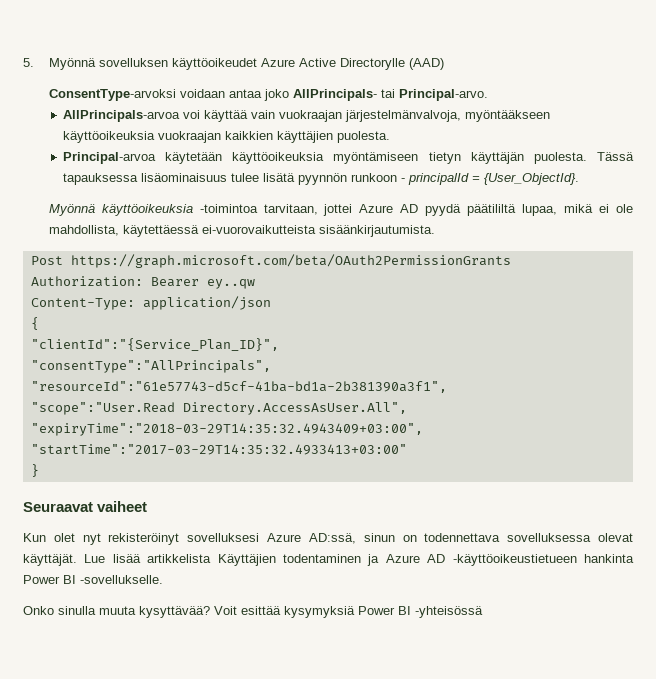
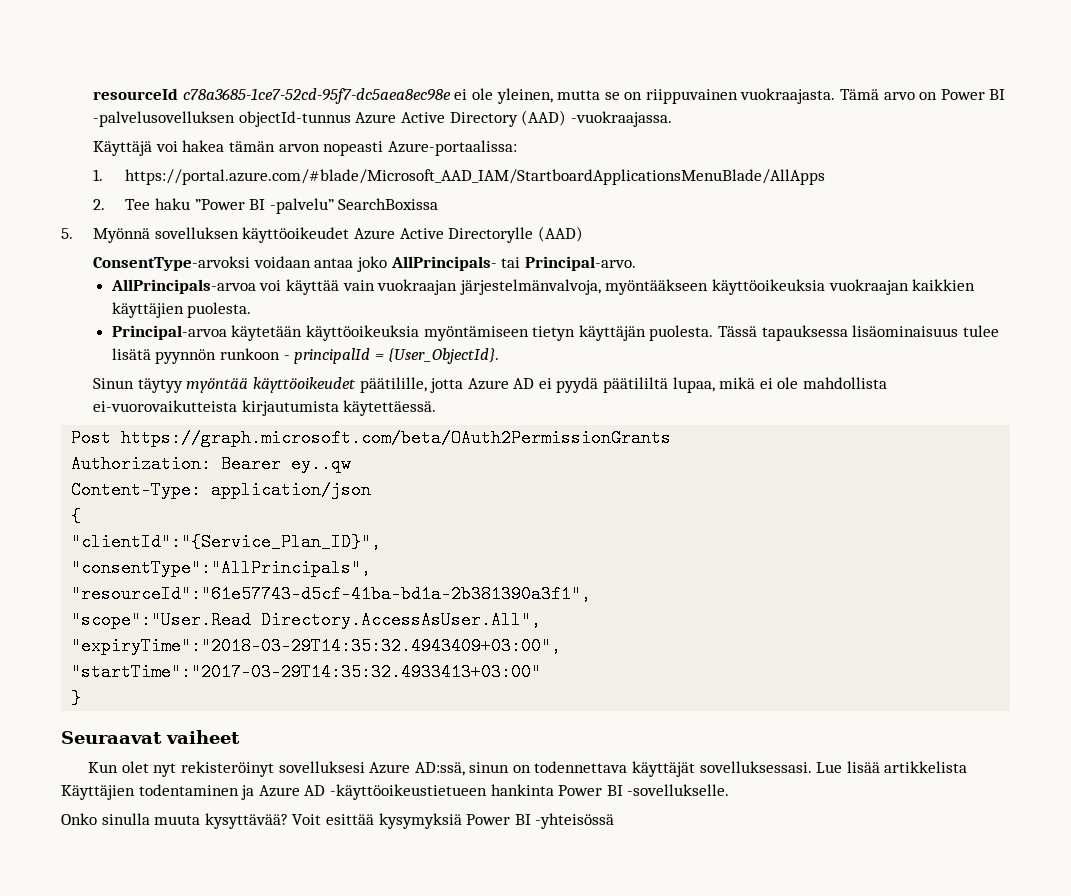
+ resourceId c78a3685-1ce7-52cd-95f7-dc5aea8ec98e ei ole yleinen, mutta se on riippuvainen vuokraajasta. Tämä arvo on Power BI -palvelusovelluksen objectId-tunnus Azure Active Directory (AAD) -vuokraajassa.
+ Käyttäjä voi hakea tämän arvon nopeasti Azure-portaalissa:
+ 1. https://portal.azure.com/#blade/Microsoft_AAD_IAM/StartboardApplicationsMenuBlade/AllApps
+ 2. Tee haku ”Power BI -palvelu” SearchBoxissa
- Myönnä käyttöoikeuksia -toimintoa tarvitaan, jottei Azure AD pyydä päätililtä lupaa, mikä ei ole mahdollista, käytettäessä ei-vuorovaikutteista sisäänkirjautumista.
+ Sinun täytyy myöntää käyttöoikeudet päätilille, jotta Azure AD ei pyydä päätililtä lupaa, mikä ei ole mahdollista ei-vuorovaikutteista kirjautumista käytettäessä.
- Kun olet nyt rekisteröinyt sovelluksesi Azure AD:ssä, sinun on todennettava sovelluksessa olevat käyttäjät.
+ Kun olet nyt rekisteröinyt sovelluksesi Azure AD:ssä, sinun on todennettava käyttäjät sovelluksessasi.

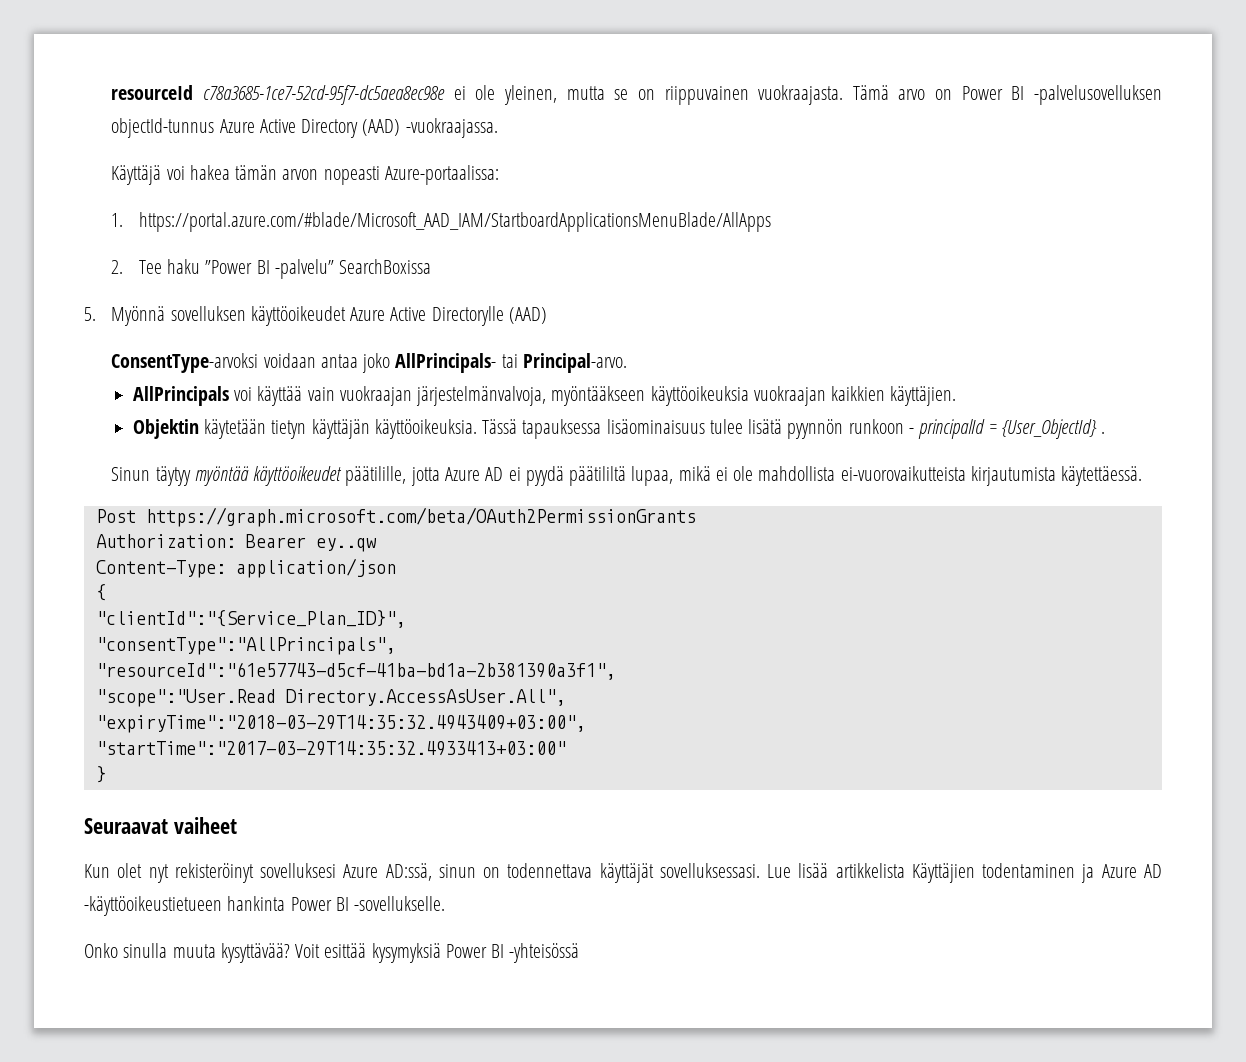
- AllPrincipals-arvoa voi käyttää vain vuokraajan järjestelmänvalvoja, myöntääkseen käyttöoikeuksia vuokraajan kaikkien käyttäjien puolesta.
- Principal-arvoa käytetään käyttöoikeuksia myöntämiseen tietyn käyttäjän puolesta.
+ AllPrincipals voi käyttää vain vuokraajan järjestelmänvalvoja, myöntääkseen käyttöoikeuksia vuokraajan kaikkien käyttäjien.
+ Objektin käytetään tietyn käyttäjän käyttöoikeuksia.
- Tässä tapauksessa lisäominaisuus tulee lisätä pyynnön runkoon - principalId = {User_ObjectId}.
+ Tässä tapauksessa lisäominaisuus tulee lisätä pyynnön runkoon - principalId = {User_ObjectId} .

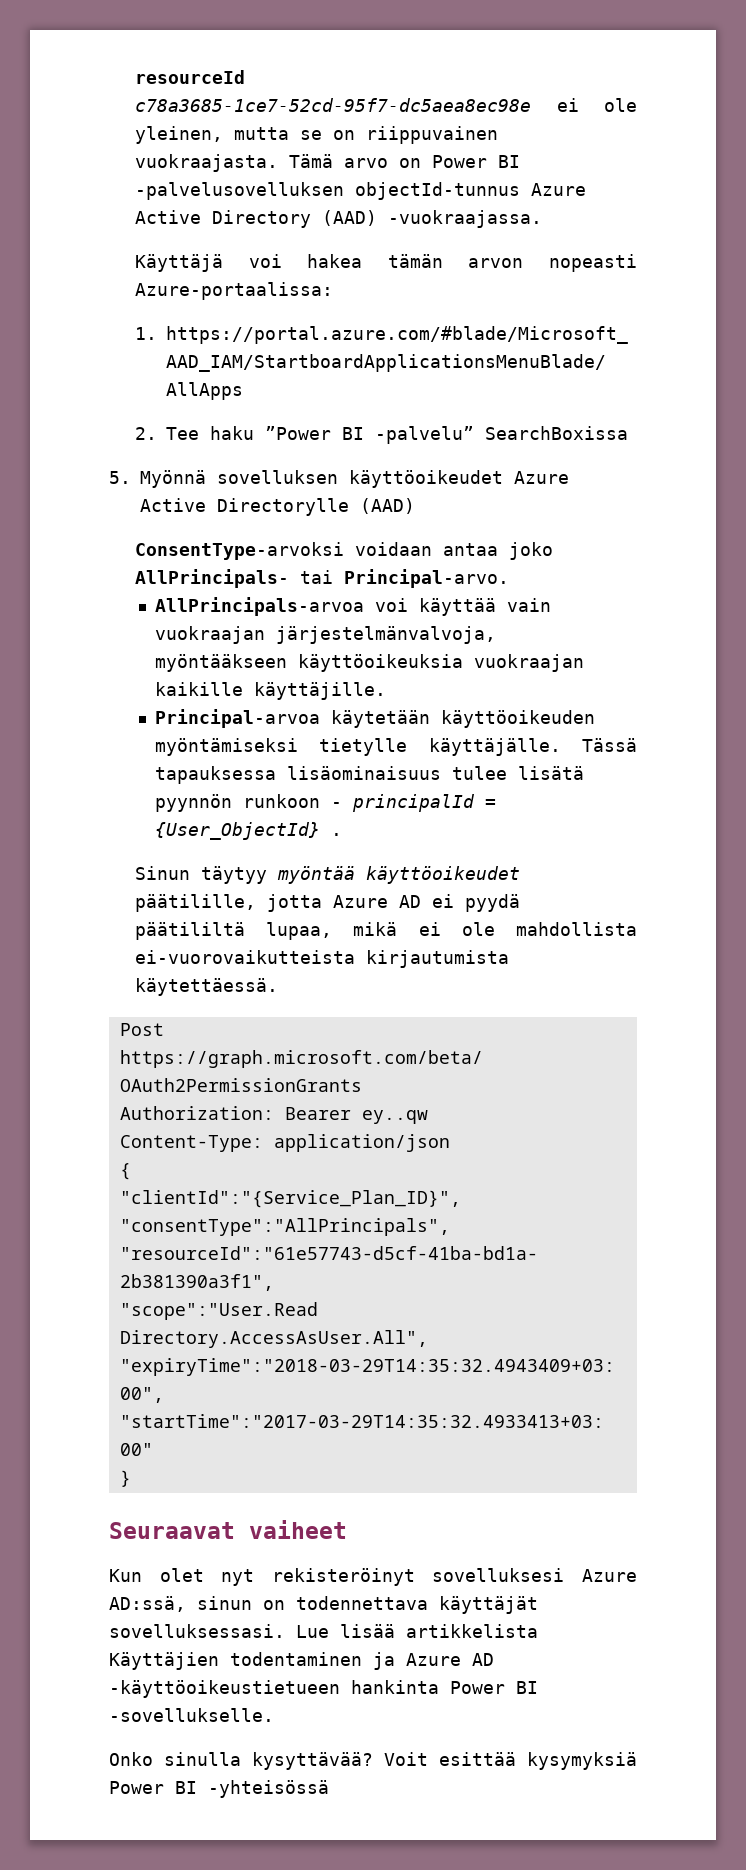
- AllPrincipals voi käyttää vain vuokraajan järjestelmänvalvoja, myöntääkseen käyttöoikeuksia vuokraajan kaikkien käyttäjien.
- Objektin käytetään tietyn käyttäjän käyttöoikeuksia.
+ AllPrincipals-arvoa voi käyttää vain vuokraajan järjestelmänvalvoja, myöntääkseen käyttöoikeuksia vuokraajan kaikille käyttäjille.
+ Principal-arvoa käytetään käyttöoikeuden myöntämiseksi tietylle käyttäjälle.
- Onko sinulla muuta kysyttävää?
+ Onko sinulla kysyttävää?

